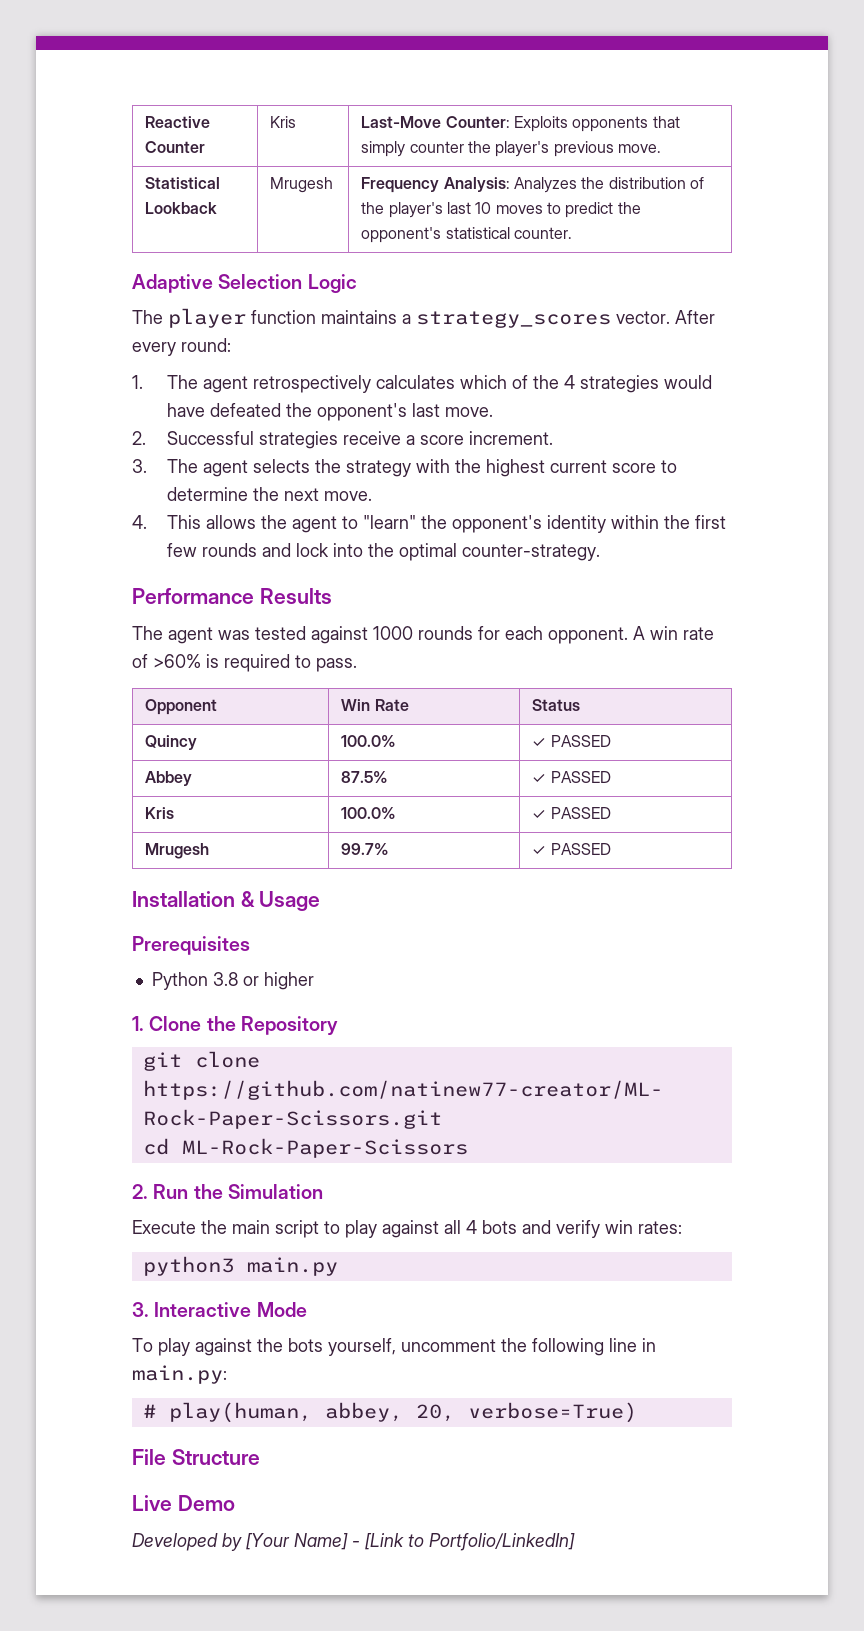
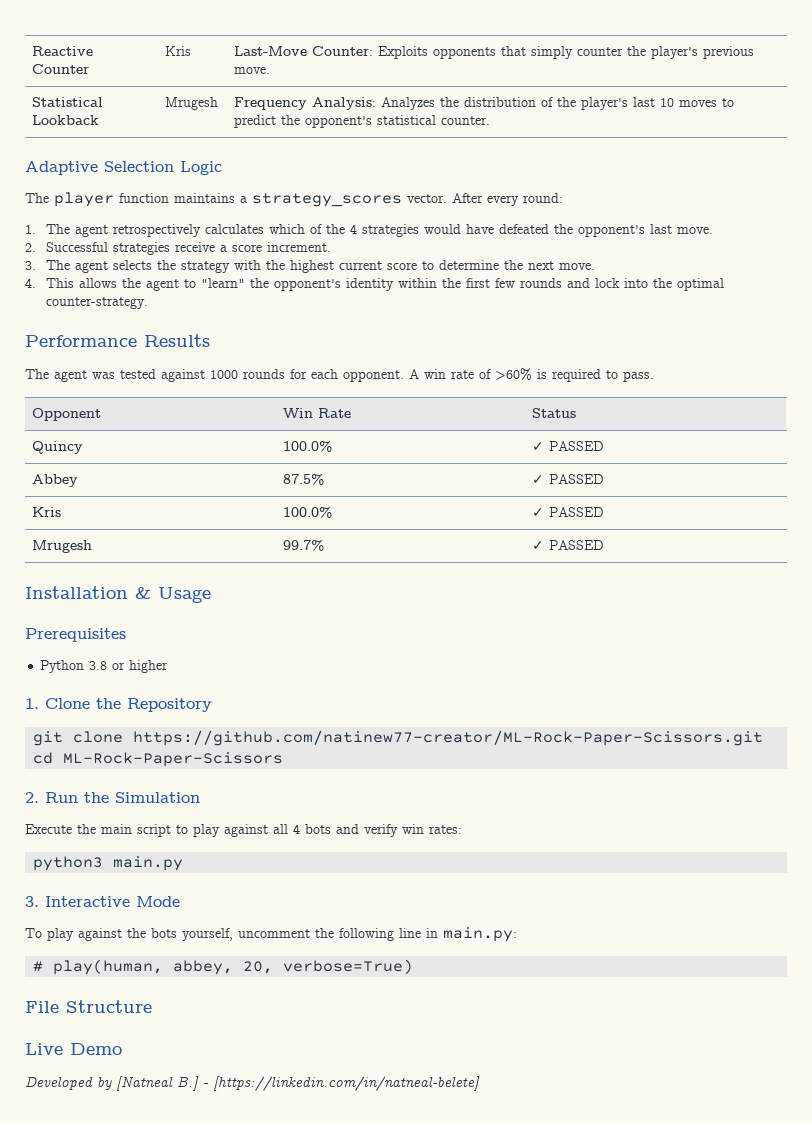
- Developed by [Your Name] - [Link to Portfolio/LinkedIn]
+ Developed by [Natneal B.] - [https://linkedin.com/in/natneal-belete]

